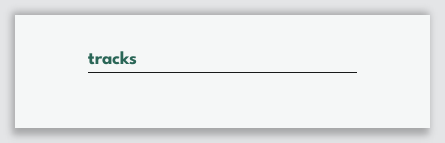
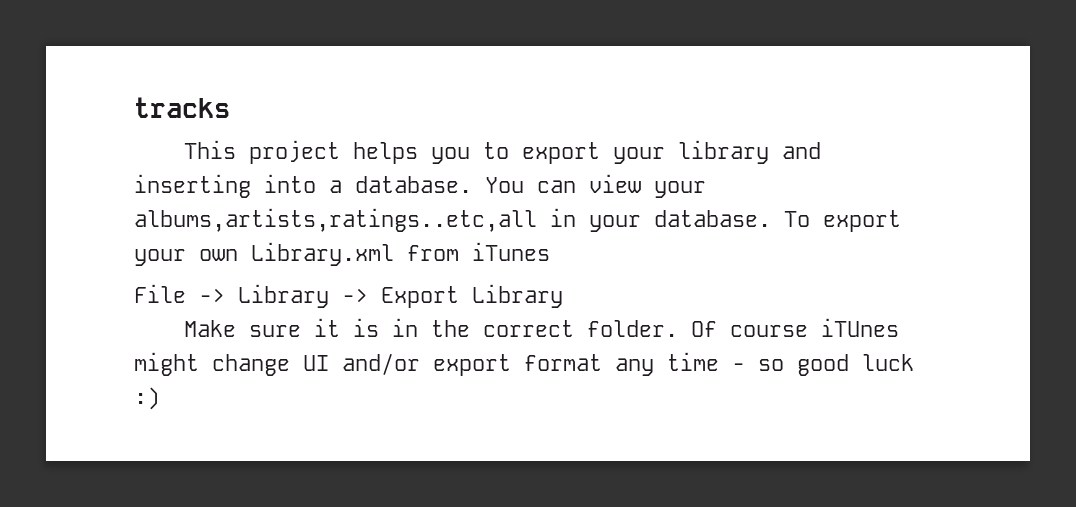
+ This project helps you to export your library and inserting into a database. You can view your albums,artists,ratings..etc,all in your database. To export your own Library.xml from iTunes
+ File -> Library -> Export Library
+ Make sure it is in the correct folder. Of course iTUnes might change UI and/or export format any time - so good luck :)

